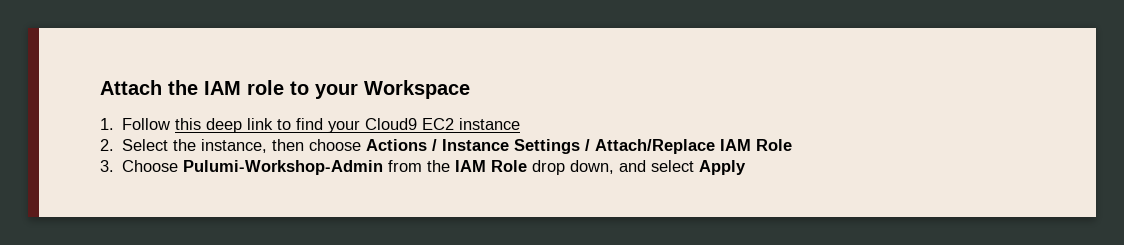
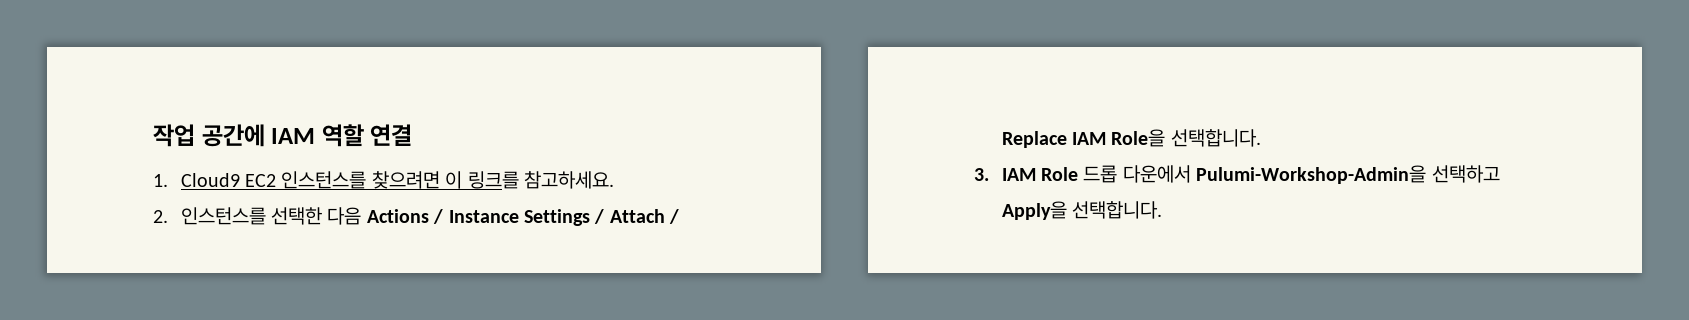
- Attach the IAM role to your Workspace
- 1. Follow this deep link to find your Cloud9 EC2 instance
- 2. Select the instance, then choose Actions / Instance Settings / Attach/Replace IAM Role
- 3. Choose Pulumi-Workshop-Admin from the IAM Role drop down, and select Apply
+ 작업 공간에 IAM 역할 연결
+ 1. Cloud9 EC2 인스턴스를 찾으려면 이 링크를 참고하세요.
+ 2. 인스턴스를 선택한 다음 Actions / Instance Settings / Attach / Replace IAM Role을 선택합니다.
+ 3. IAM Role 드롭 다운에서 Pulumi-Workshop-Admin을 선택하고 Apply을 선택합니다.

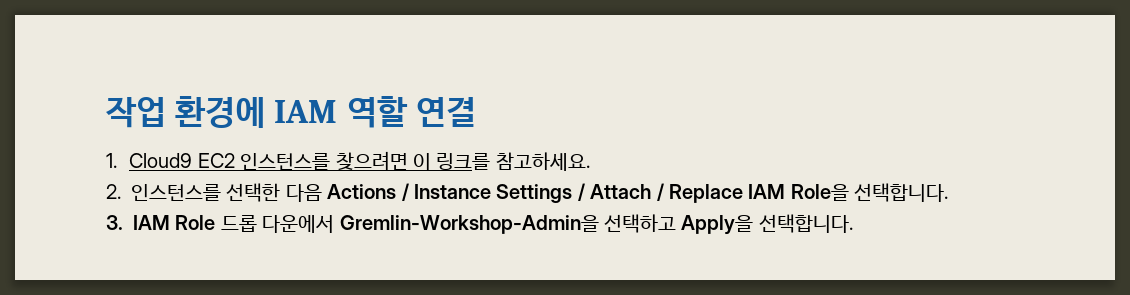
- 작업 공간에 IAM 역할 연결
+ 작업 환경에 IAM 역할 연결
- 3. IAM Role 드롭 다운에서 Pulumi-Workshop-Admin을 선택하고 Apply을 선택합니다.
+ 3. IAM Role 드롭 다운에서 Gremlin-Workshop-Admin을 선택하고 Apply을 선택합니다.

